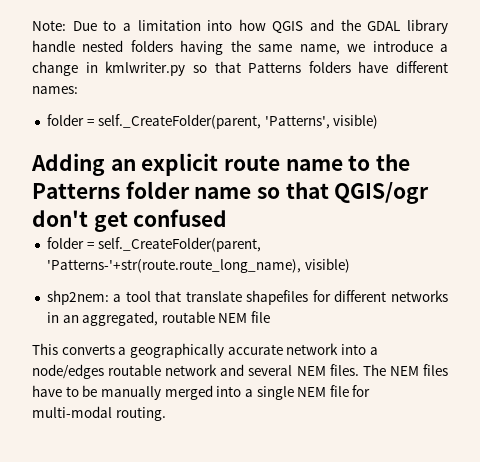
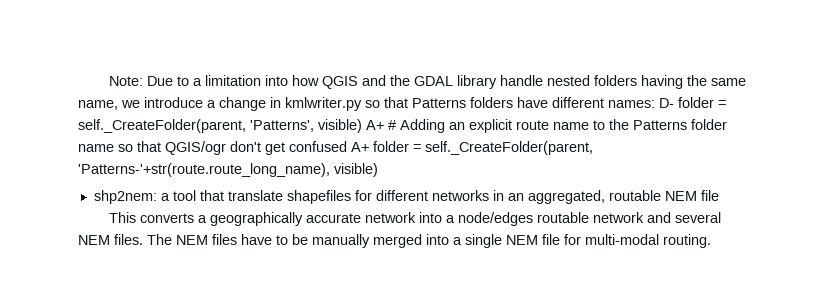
- Note: Due to a limitation into how QGIS and the GDAL library handle nested folders having the same name, we introduce a change in kmlwriter.py so that Patterns folders have different names:
- folder = self._CreateFolder(parent, 'Patterns', visible)
- Adding an explicit route name to the Patterns folder name so that QGIS/ogr don't get confused
- folder = self._CreateFolder(parent, 'Patterns-'+str(route.route_long_name), visible)
+ Note: Due to a limitation into how QGIS and the GDAL library handle nested folders having the same name, we introduce a change in kmlwriter.py so that Patterns folders have different names: D- folder = self._CreateFolder(parent, 'Patterns', visible) A+ # Adding an explicit route name to the Patterns folder name so that QGIS/ogr don't get confused A+ folder = self._CreateFolder(parent, 'Patterns-'+str(route.route_long_name), visible)

